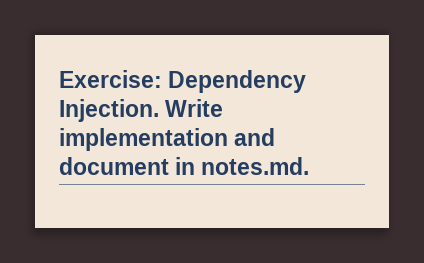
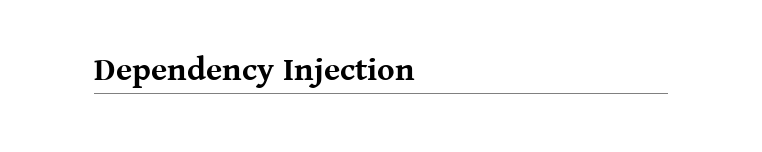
- Exercise: Dependency Injection. Write implementation and document in notes.md.
+ Dependency Injection

